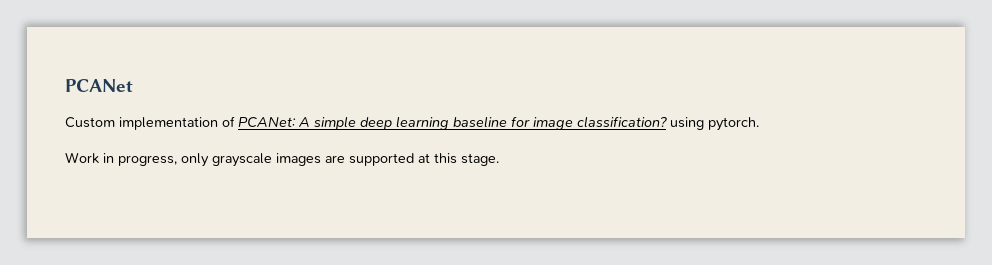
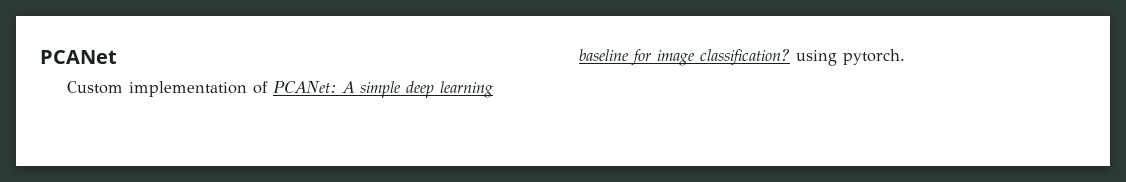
- Work in progress, only grayscale images are supported at this stage.

